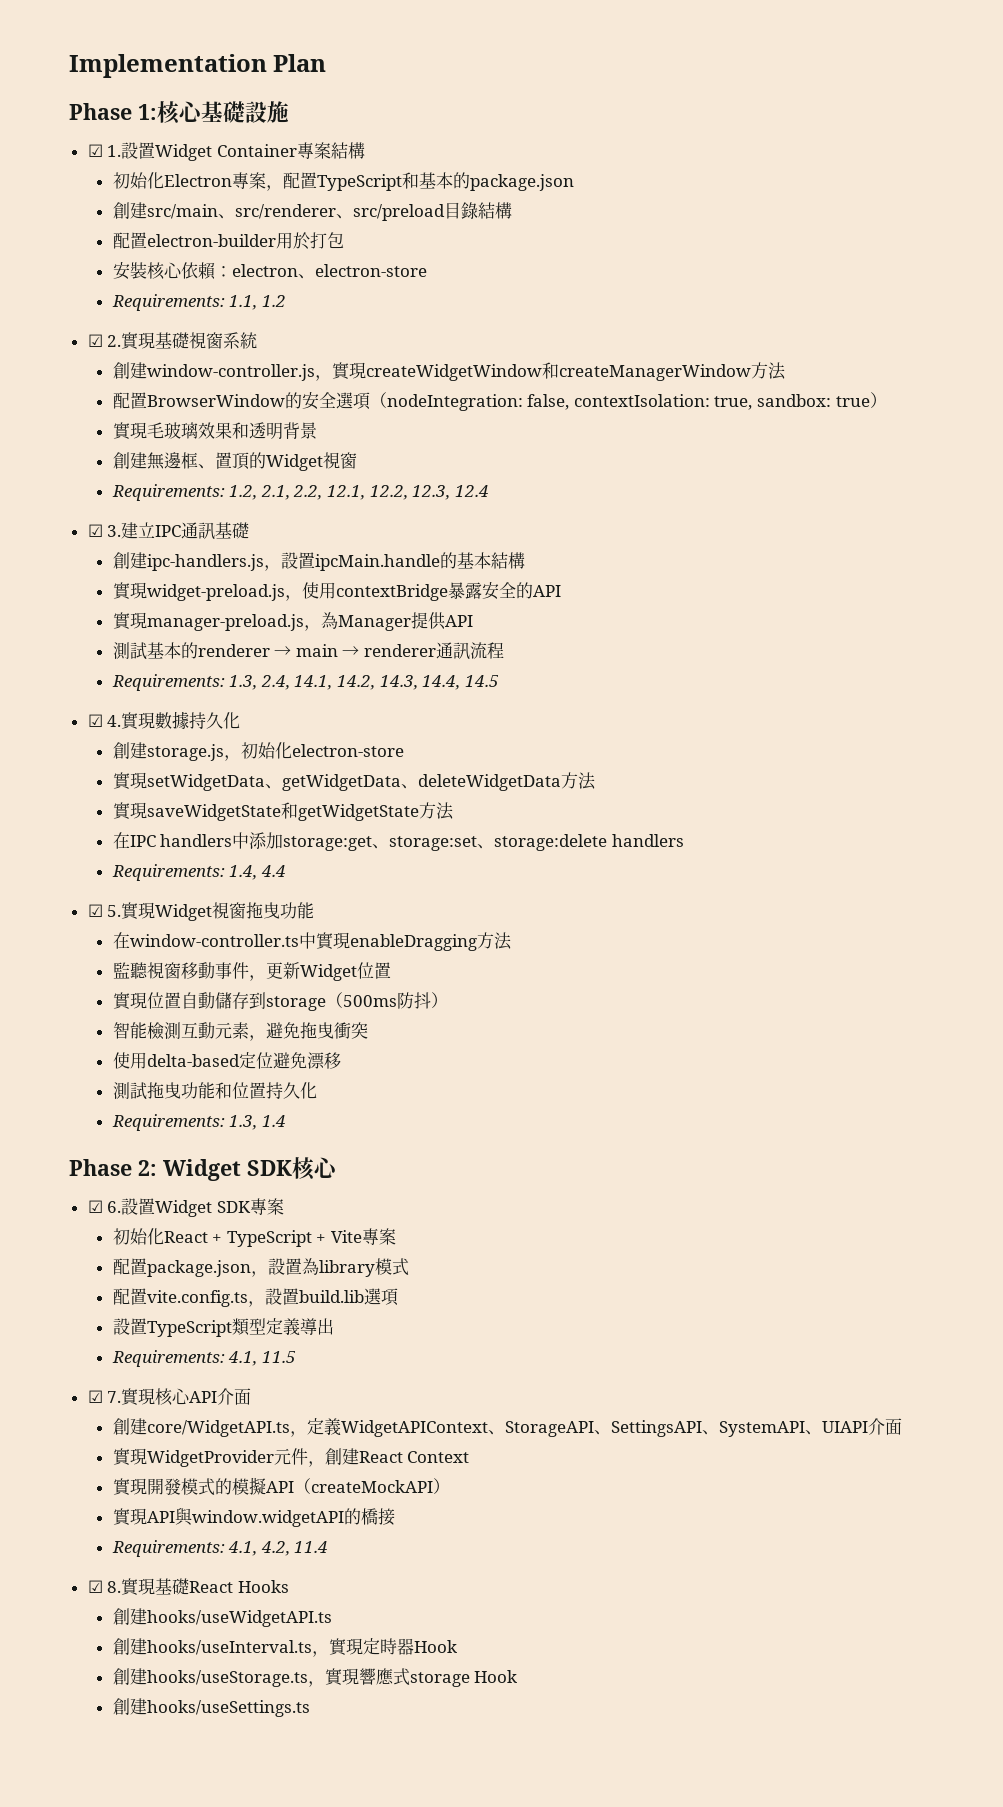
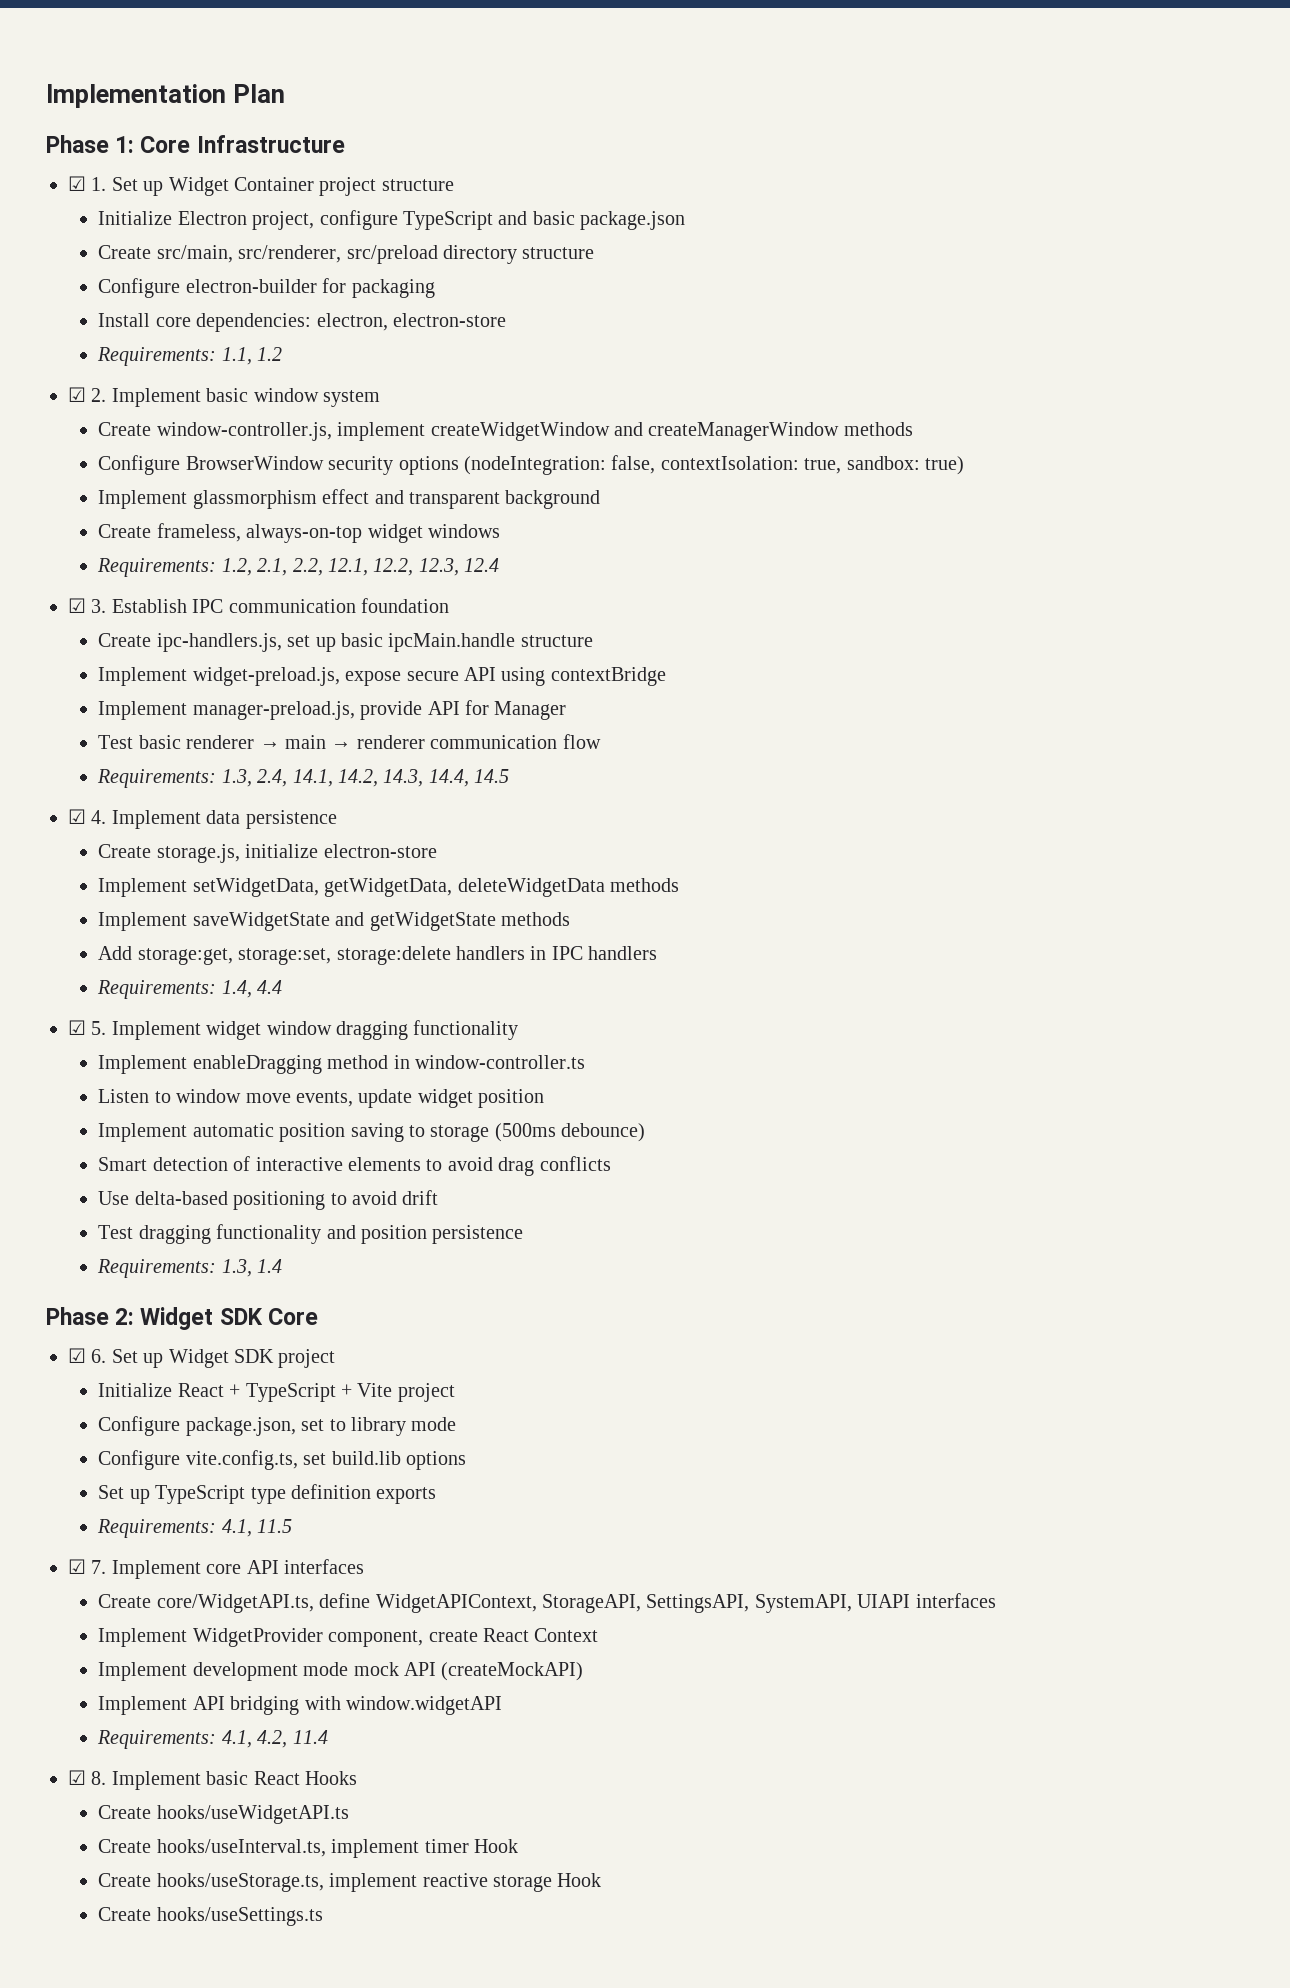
- Phase 1:核心基礎設施
+ Phase 1: Core Infrastructure
- ☑ 1.設置Widget Container專案結構
- 初始化Electron專案，配置TypeScript和基本的package.json
- 創建src/main、src/renderer、src/preload目錄結構
- 配置electron-builder用於打包
- 安裝核心依賴：electron、electron-store
+ ☑ 1. Set up Widget Container project structure
+ Initialize Electron project, configure TypeScript and basic package.json
+ Create src/main, src/renderer, src/preload directory structure
+ Configure electron-builder for packaging
+ Install core dependencies: electron, electron-store
- ☑ 2.實現基礎視窗系統
- 創建window-controller.js，實現createWidgetWindow和createManagerWindow方法
- 配置BrowserWindow的安全選項（nodeIntegration: false, contextIsolation: true, sandbox: true）
- 實現毛玻璃效果和透明背景
- 創建無邊框、置頂的Widget視窗
+ ☑ 2. Implement basic window system
+ Create window-controller.js, implement createWidgetWindow and createManagerWindow methods
+ Configure BrowserWindow security options (nodeIntegration: false, contextIsolation: true, sandbox: true)
+ Implement glassmorphism effect and transparent background
+ Create frameless, always-on-top widget windows
- ☑ 3.建立IPC通訊基礎
- 創建ipc-handlers.js，設置ipcMain.handle的基本結構
- 實現widget-preload.js，使用contextBridge暴露安全的API
- 實現manager-preload.js，為Manager提供API
- 測試基本的renderer → main → renderer通訊流程
+ ☑ 3. Establish IPC communication foundation
+ Create ipc-handlers.js, set up basic ipcMain.handle structure
+ Implement widget-preload.js, expose secure API using contextBridge
+ Implement manager-preload.js, provide API for Manager
+ Test basic renderer → main → renderer communication flow
- ☑ 4.實現數據持久化
- 創建storage.js，初始化electron-store
- 實現setWidgetData、getWidgetData、deleteWidgetData方法
- 實現saveWidgetState和getWidgetState方法
- 在IPC handlers中添加storage:get、storage:set、storage:delete handlers
+ ☑ 4. Implement data persistence
+ Create storage.js, initialize electron-store
+ Implement setWidgetData, getWidgetData, deleteWidgetData methods
+ Implement saveWidgetState and getWidgetState methods
+ Add storage:get, storage:set, storage:delete handlers in IPC handlers
- ☑ 5.實現Widget視窗拖曳功能
- 在window-controller.ts中實現enableDragging方法
- 監聽視窗移動事件，更新Widget位置
- 實現位置自動儲存到storage（500ms防抖）
- 智能檢測互動元素，避免拖曳衝突
- 使用delta-based定位避免漂移
- 測試拖曳功能和位置持久化
+ ☑ 5. Implement widget window dragging functionality
+ Implement enableDragging method in window-controller.ts
+ Listen to window move events, update widget position
+ Implement automatic position saving to storage (500ms debounce)
+ Smart detection of interactive elements to avoid drag conflicts
+ Use delta-based positioning to avoid drift
+ Test dragging functionality and position persistence
- Phase 2: Widget SDK核心
+ Phase 2: Widget SDK Core
- ☑ 6.設置Widget SDK專案
- 初始化React + TypeScript + Vite專案
- 配置package.json，設置為library模式
- 配置vite.config.ts，設置build.lib選項
- 設置TypeScript類型定義導出
+ ☑ 6. Set up Widget SDK project
+ Initialize React + TypeScript + Vite project
+ Configure package.json, set to library mode
+ Configure vite.config.ts, set build.lib options
+ Set up TypeScript type definition exports
- ☑ 7.實現核心API介面
- 創建core/WidgetAPI.ts，定義WidgetAPIContext、StorageAPI、SettingsAPI、SystemAPI、UIAPI介面
- 實現WidgetProvider元件，創建React Context
- 實現開發模式的模擬API（createMockAPI）
- 實現API與window.widgetAPI的橋接
+ ☑ 7. Implement core API interfaces
+ Create core/WidgetAPI.ts, define WidgetAPIContext, StorageAPI, SettingsAPI, SystemAPI, UIAPI interfaces
+ Implement WidgetProvider component, create React Context
+ Implement development mode mock API (createMockAPI)
+ Implement API bridging with window.widgetAPI
- ☑ 8.實現基礎React Hooks
+ ☑ 8. Implement basic React Hooks
- 創建hooks/useWidgetAPI.ts
+ Create hooks/useWidgetAPI.ts
- 創建hooks/useInterval.ts，實現定時器Hook
- 創建hooks/useStorage.ts，實現響應式storage Hook
+ Create hooks/useInterval.ts, implement timer Hook
+ Create hooks/useStorage.ts, implement reactive storage Hook
- 創建hooks/useSettings.ts
+ Create hooks/useSettings.ts

